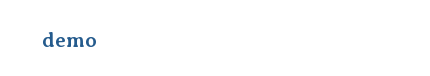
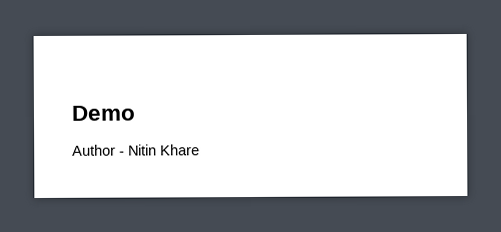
- demo
+ Demo
+ Author - Nitin Khare

